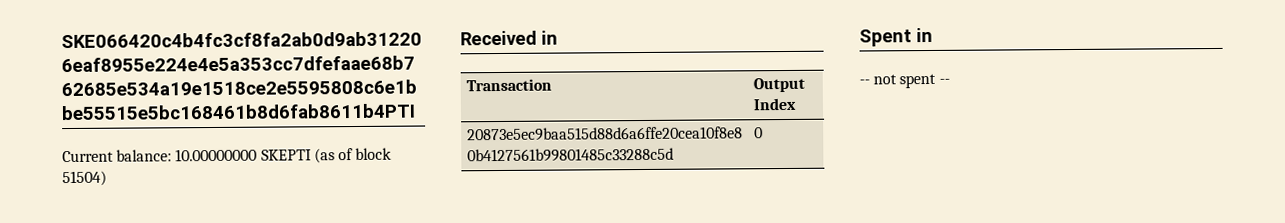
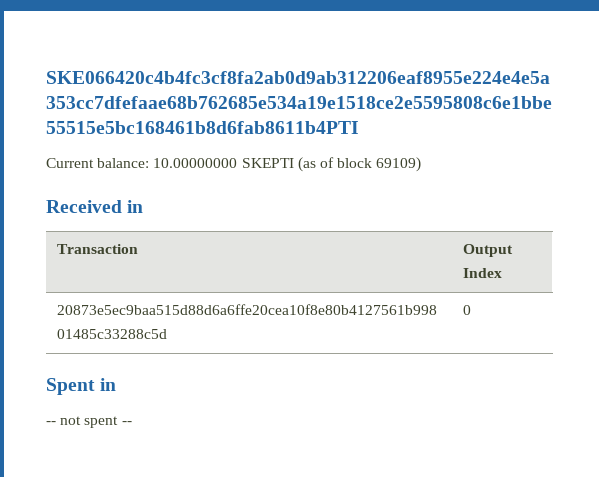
- Current balance: 10.00000000 SKEPTI (as of block 51504)
+ Current balance: 10.00000000 SKEPTI (as of block 69109)

